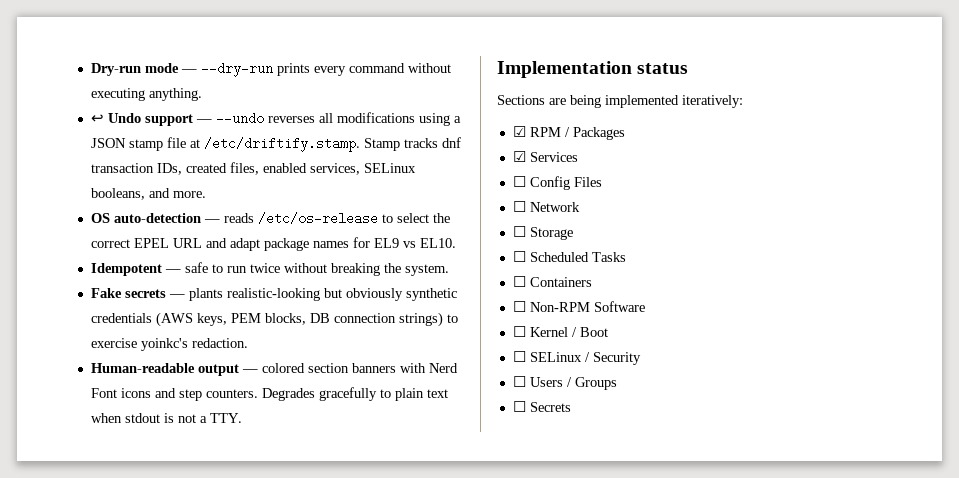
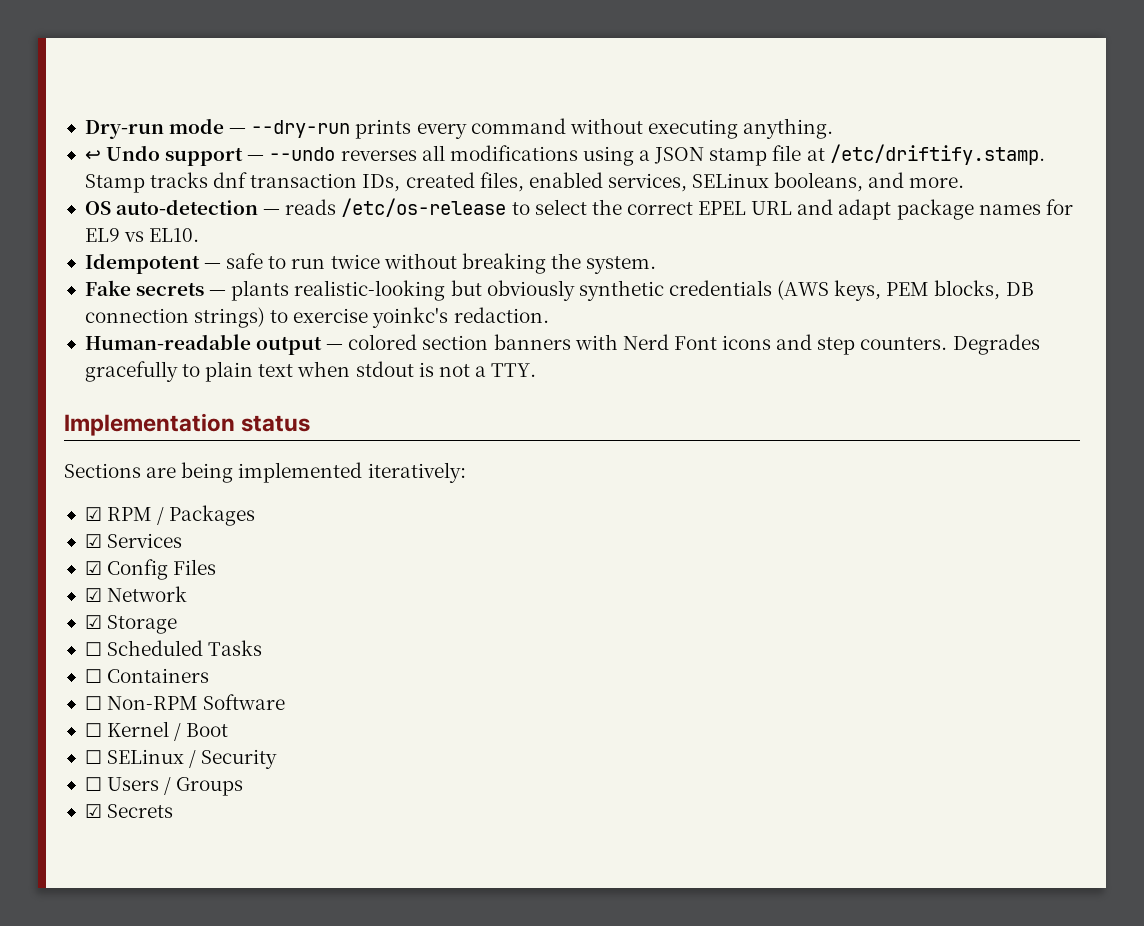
- ☐ Config Files
+ ☑ Config Files
- ☐ Network
+ ☑ Network
- ☐ Storage
+ ☑ Storage
- ☐ Secrets
+ ☑ Secrets

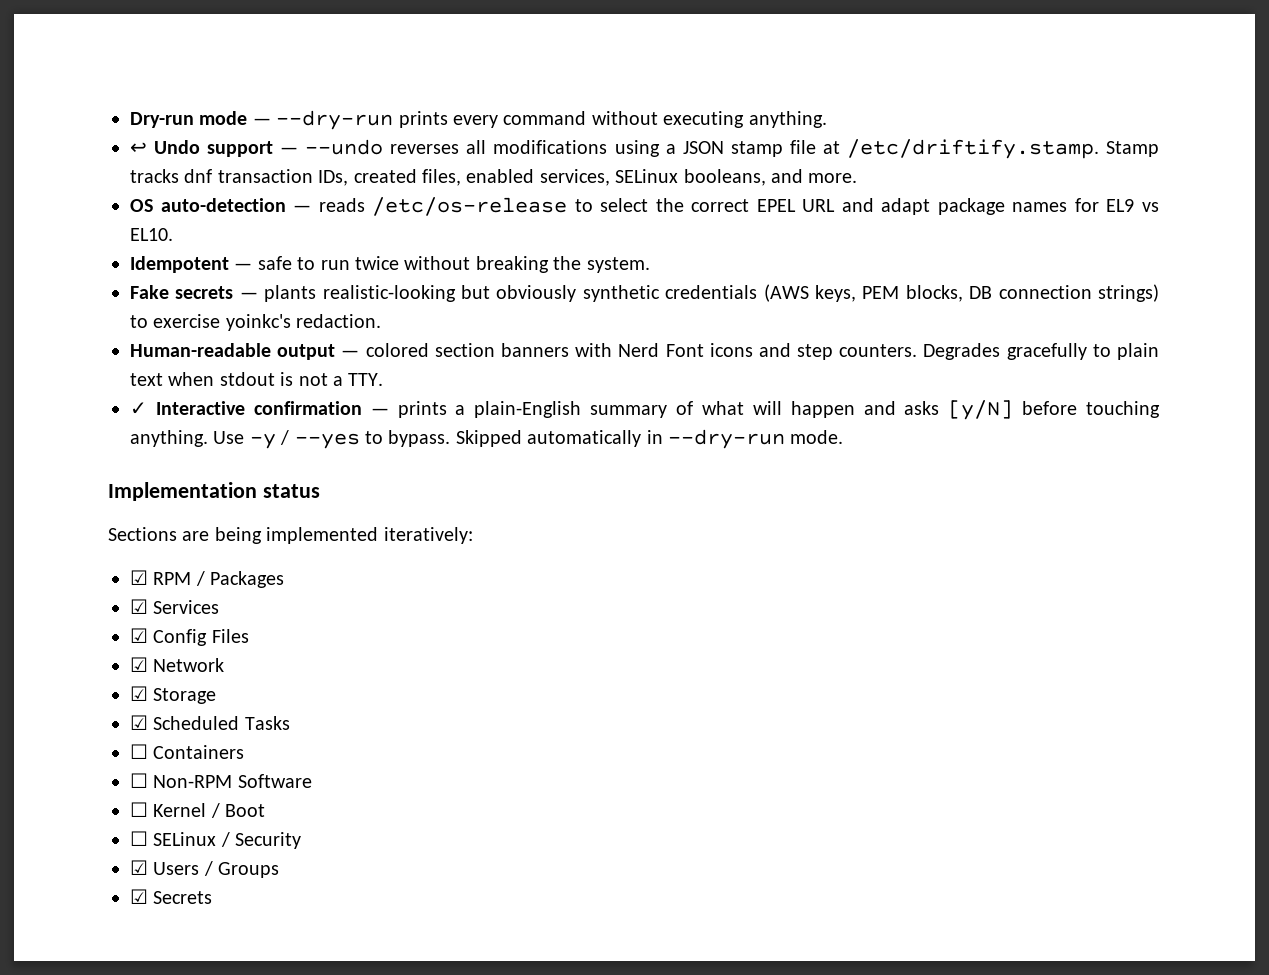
+ ✓ Interactive confirmation — prints a plain-English summary of what will happen and asks [y/N] before touching anything. Use -y / --yes to bypass. Skipped automatically in --dry-run mode.
- ☐ Scheduled Tasks
+ ☑ Scheduled Tasks
- ☐ Users / Groups
+ ☑ Users / Groups

